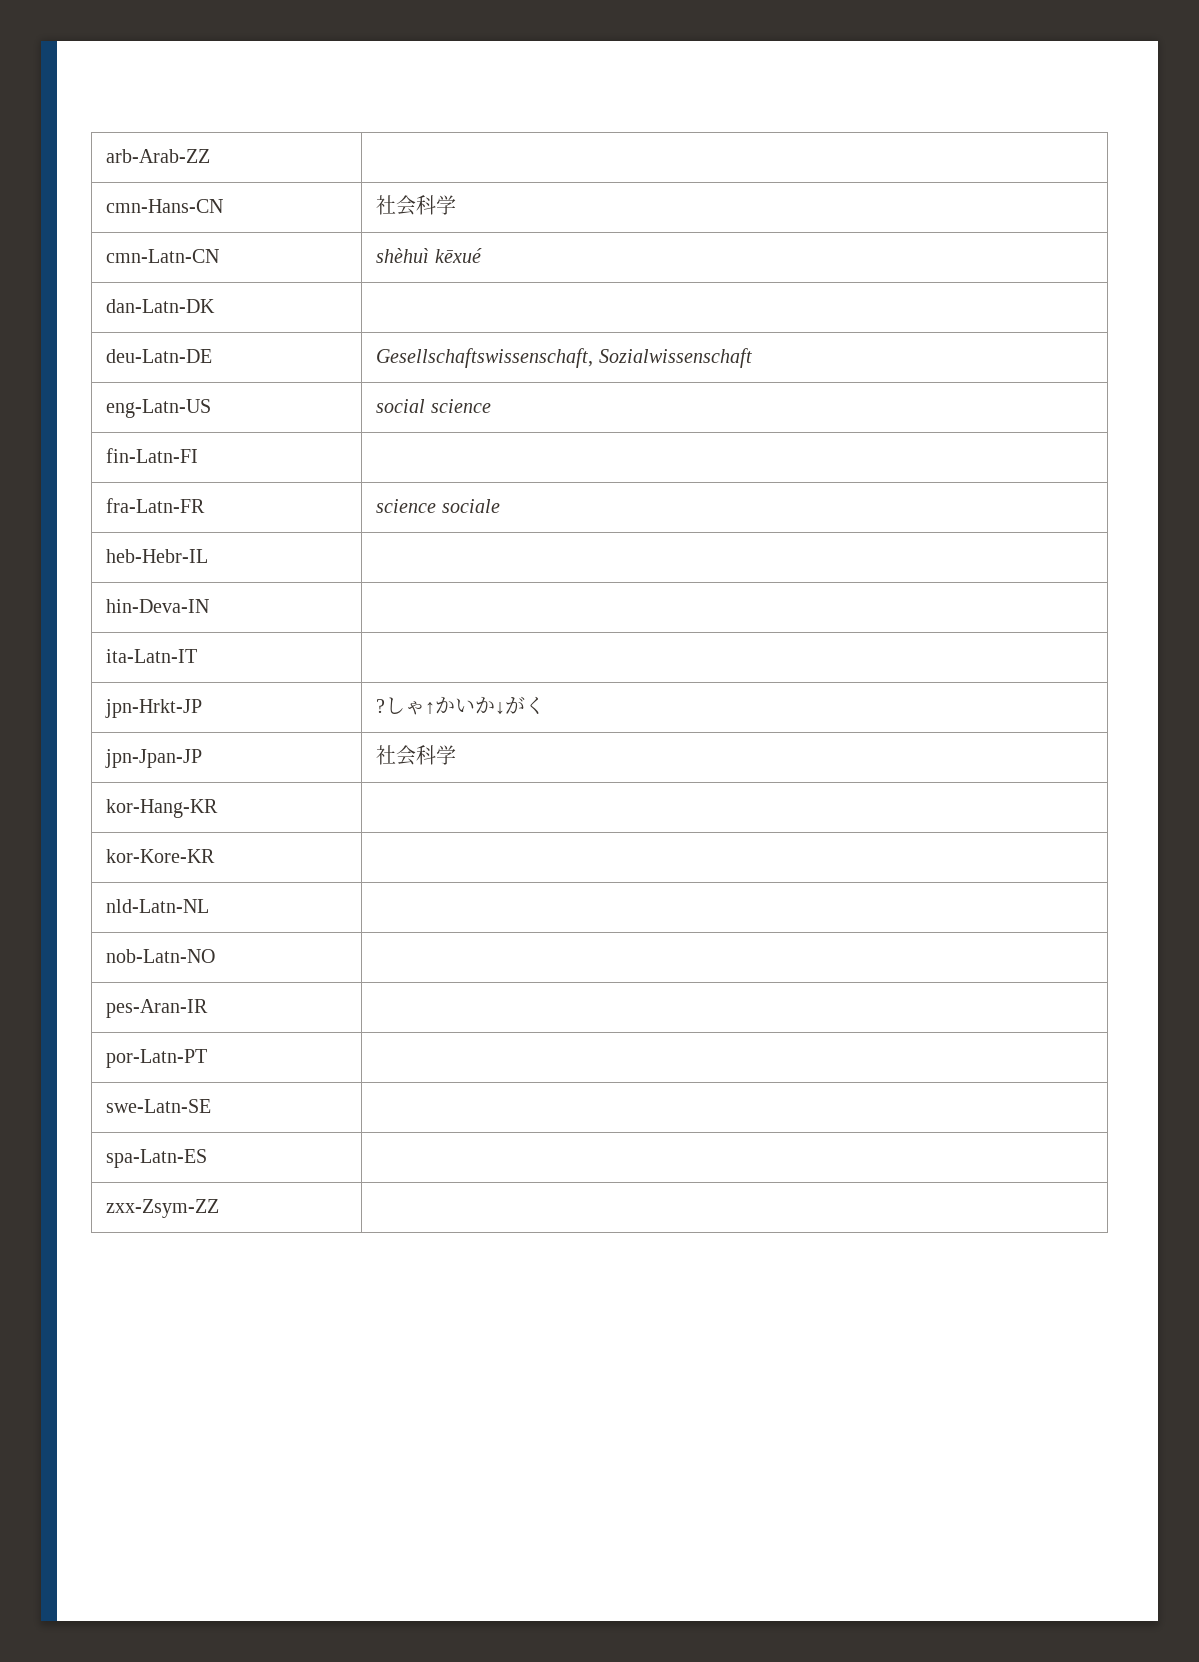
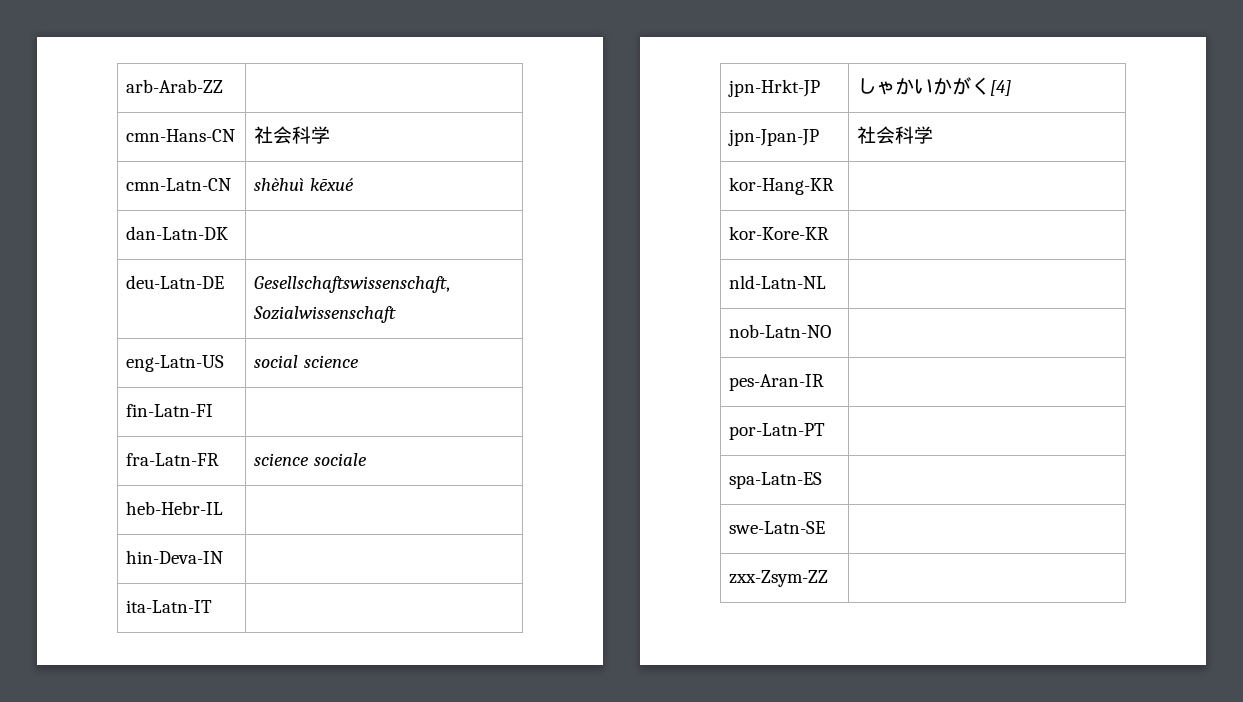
- jpn-Hrkt-JP | ?しゃ↑かいか↓がく
+ jpn-Hrkt-JP | しゃかいかがく[4]
+ spa-Latn-ES |
  swe-Latn-SE |
- spa-Latn-ES |

